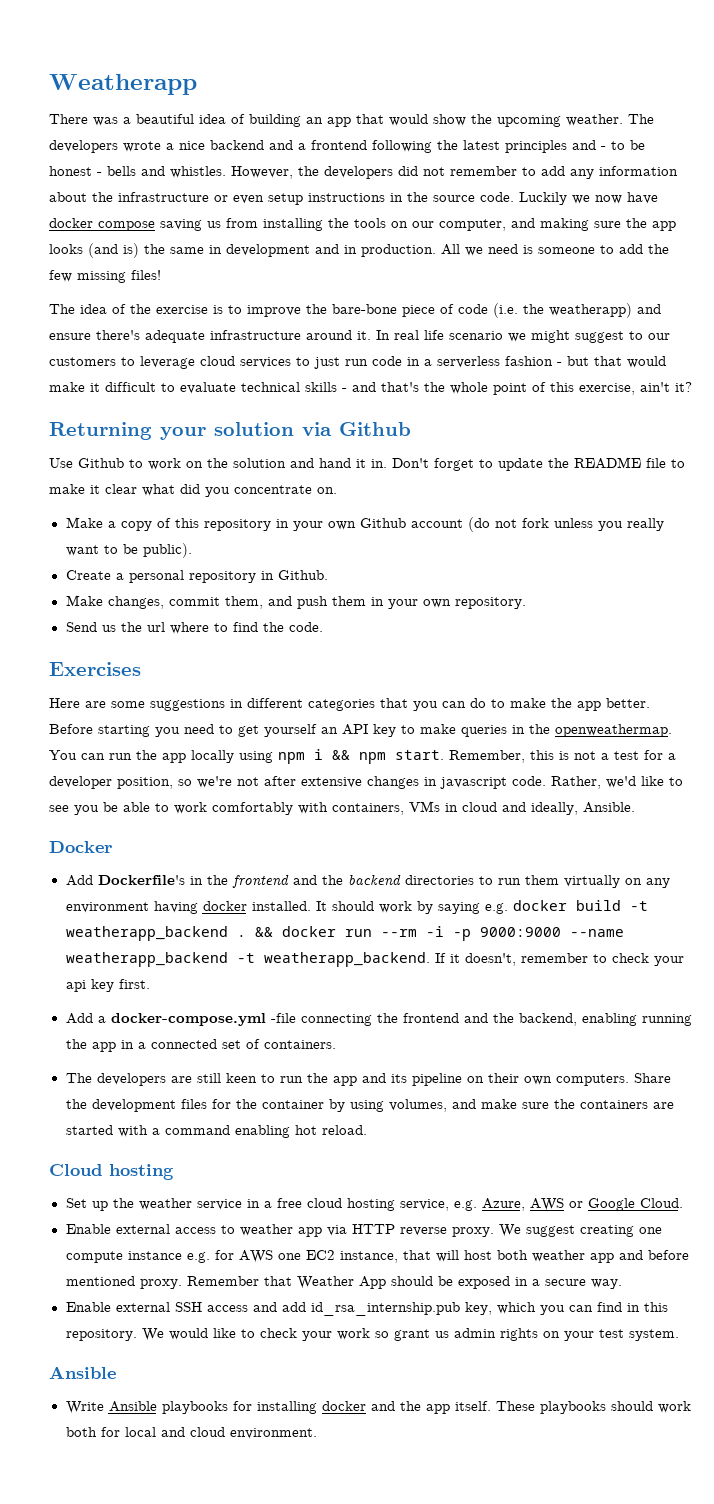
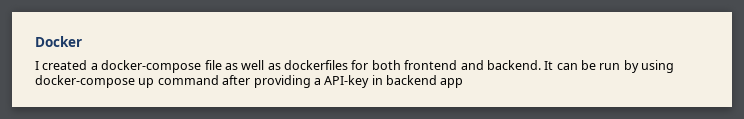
- Weatherapp
- There was a beautiful idea of building an app that would show the upcoming weather. The developers wrote a nice backend and a frontend following the latest principles and - to be honest - bells and whistles. However, the developers did not remember to add any information about the infrastructure or even setup instructions in the source code. Luckily we now have docker compose saving us from installing the tools on our computer, and making sure the app looks (and is) the same in development and in production. All we need is someone to add the few missing files!
- The idea of the exercise is to improve the bare-bone piece of code (i.e. the weatherapp) and ensure there's adequate infrastructure around it. In real life scenario we might suggest to our customers to leverage cloud services to just run code in a serverless fashion - but that would make it difficult to evaluate technical skills - and that's the whole point of this exercise, ain't it?
- Returning your solution via Github
- Use Github to work on the solution and hand it in. Don't forget to update the README file to make it clear what did you concentrate on.
- Make a copy of this repository in your own Github account (do not fork unless you really want to be public).
- Create a personal repository in Github.
- Make changes, commit them, and push them in your own repository.
- Send us the url where to find the code.
- Exercises
- Here are some suggestions in different categories that you can do to make the app better. Before starting you need to get yourself an API key to make queries in the openweathermap. You can run the app locally using npm i && npm start. Remember, this is not a test for a developer position, so we're not after extensive changes in javascript code. Rather, we'd like to see you be able to work comfortably with containers, VMs in cloud and ideally, Ansible.
  Docker
- Add Dockerfile's in the frontend and the backend directories to run them virtually on any environment having docker installed. It should work by saying e.g. docker build -t weatherapp_backend . && docker run --rm -i -p 9000:9000 --name weatherapp_backend -t weatherapp_backend. If it doesn't, remember to check your api key first.
- Add a docker-compose.yml -file connecting the frontend and the backend, enabling running the app in a connected set of containers.
- The developers are still keen to run the app and its pipeline on their own computers. Share the development files for the container by using volumes, and make sure the containers are started with a command enabling hot reload.
- Cloud hosting
- Set up the weather service in a free cloud hosting service, e.g. Azure, AWS or Google Cloud.
- Enable external access to weather app via HTTP reverse proxy. We suggest creating one compute instance e.g. for AWS one EC2 instance, that will host both weather app and before mentioned proxy. Remember that Weather App should be exposed in a secure way.
- Enable external SSH access and add id_rsa_internship.pub key, which you can find in this repository. We would like to check your work so grant us admin rights on your test system.
- Ansible
- Write Ansible playbooks for installing docker and the app itself. These playbooks should work both for local and cloud environment.
+ I created a docker-compose file as well as dockerfiles for both frontend and backend. It can be run by using docker-compose up command after providing a API-key in backend app

